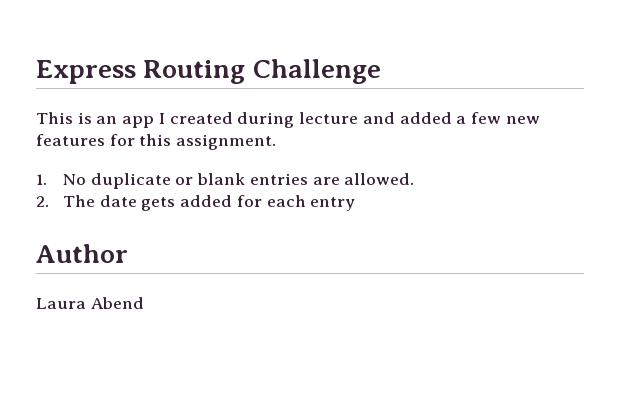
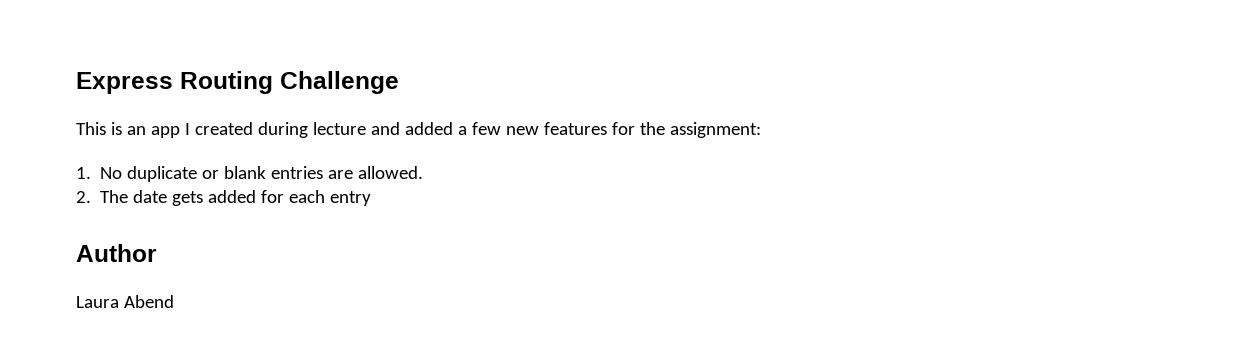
- This is an app I created during lecture and added a few new features for this assignment.
+ This is an app I created during lecture and added a few new features for the assignment:

